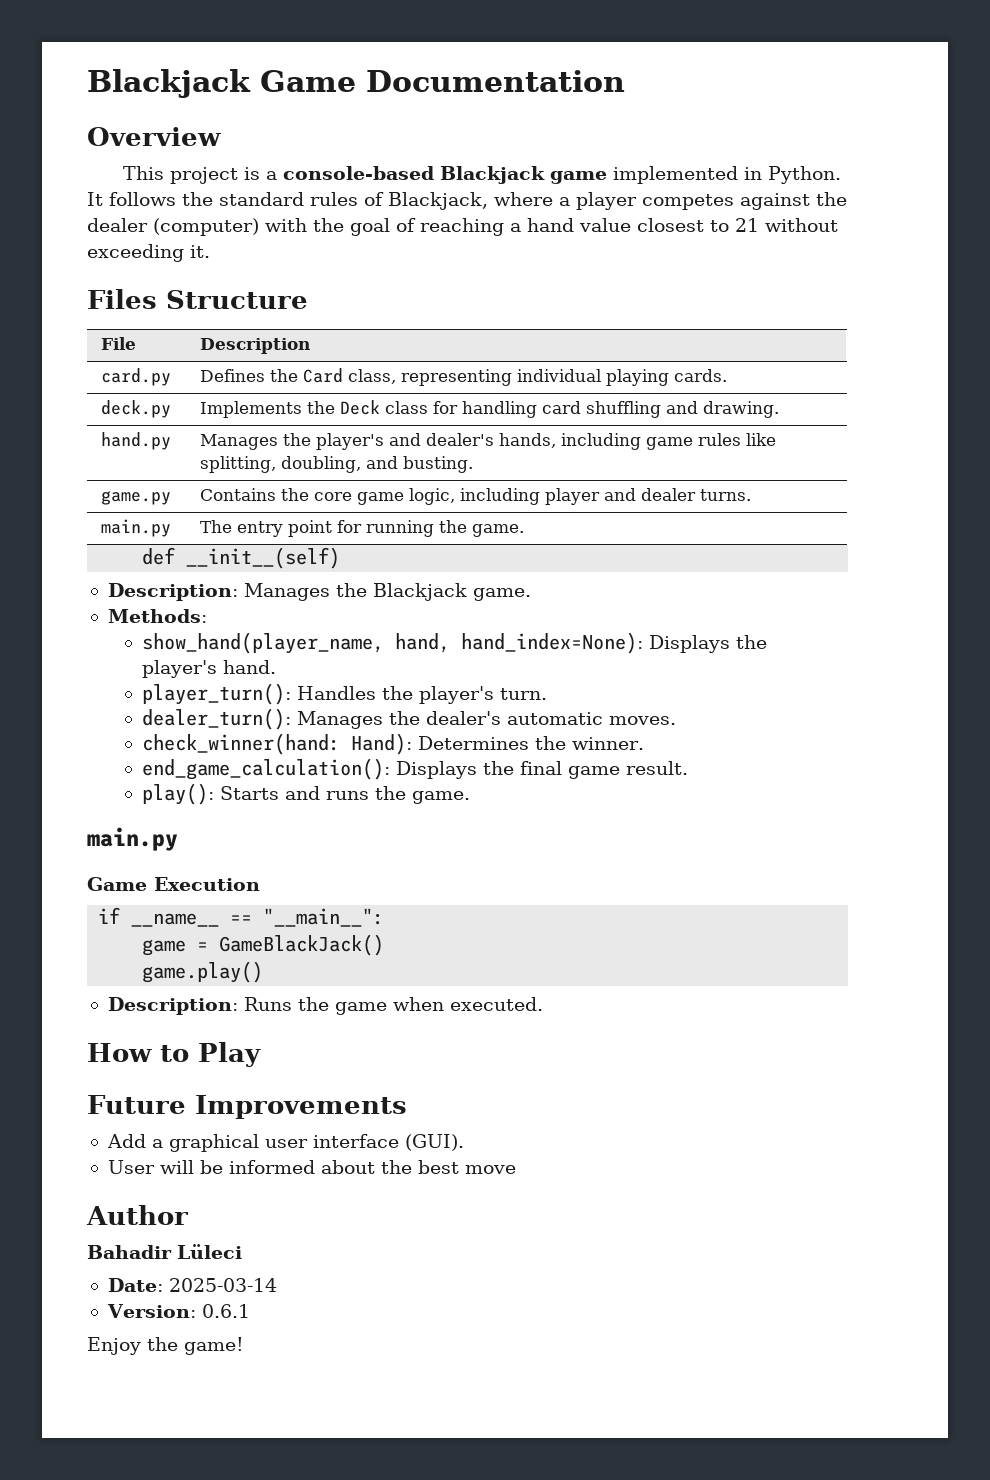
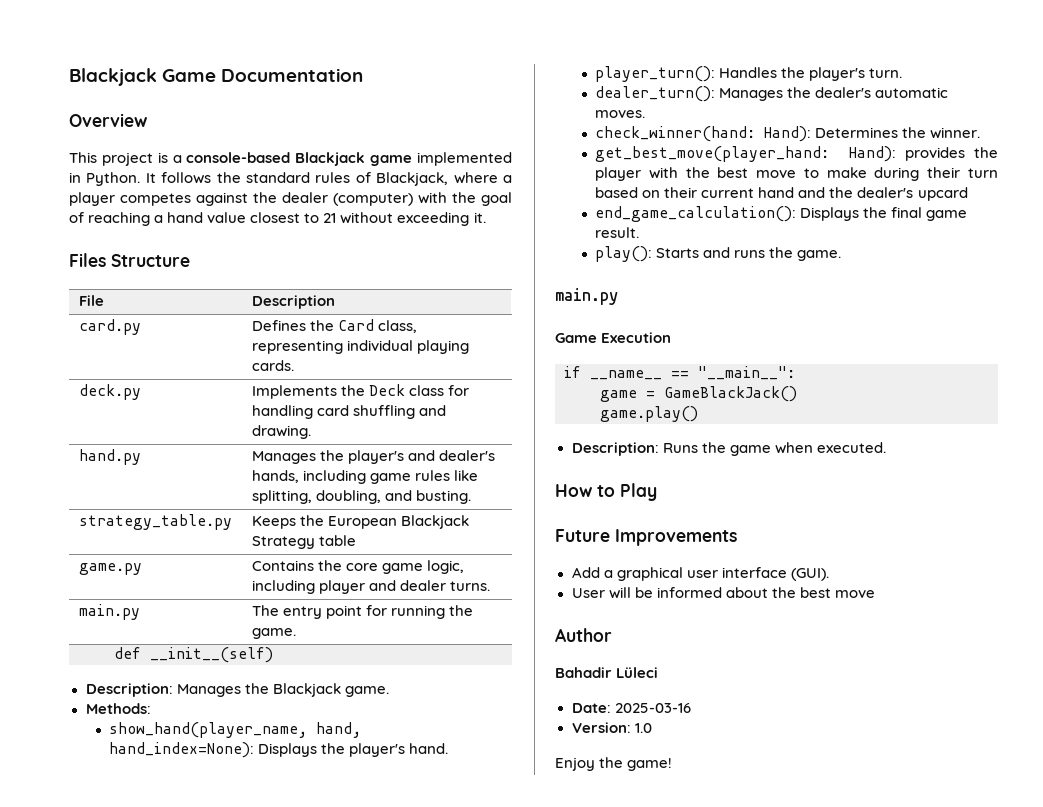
+ strategy_table.py | Keeps the European Blackjack Strategy table
+ get_best_move(player_hand: Hand): provides the player with the best move to make during their turn based on their current hand and the dealer's upcard
- Date: 2025-03-14
+ Date: 2025-03-16
- Version: 0.6.1
+ Version: 1.0

